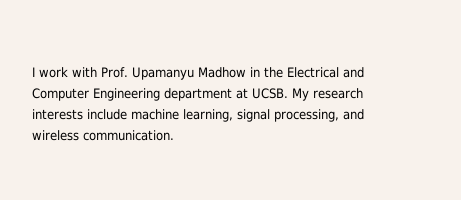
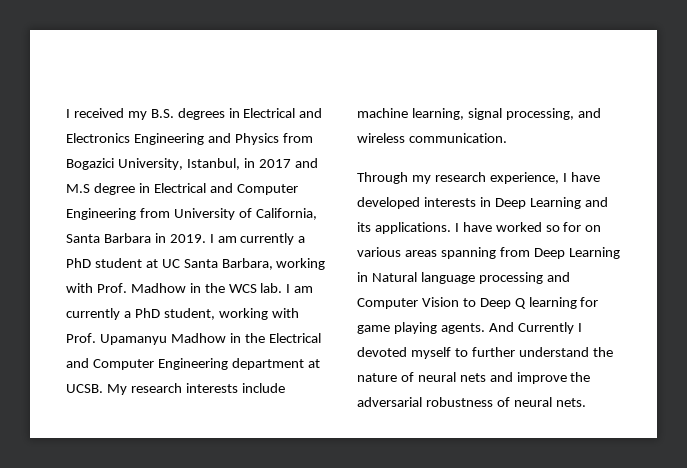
- I work with Prof. Upamanyu Madhow in the Electrical and Computer Engineering department at UCSB.
+ I received my B.S. degrees in Electrical and Electronics Engineering and Physics from Bogazici University, Istanbul, in 2017 and M.S degree in Electrical and Computer Engineering from University of California, Santa Barbara in 2019. I am currently a PhD student at UC Santa Barbara, working with Prof. Madhow in the WCS lab. I am currently a PhD student, working with Prof. Upamanyu Madhow in the Electrical and Computer Engineering department at UCSB.
+ Through my research experience, I have developed interests in Deep Learning and its applications. I have worked so for on various areas spanning from Deep Learning in Natural language processing and Computer Vision to Deep Q learning for game playing agents. And Currently I devoted myself to further understand the nature of neural nets and improve the adversarial robustness of neural nets.

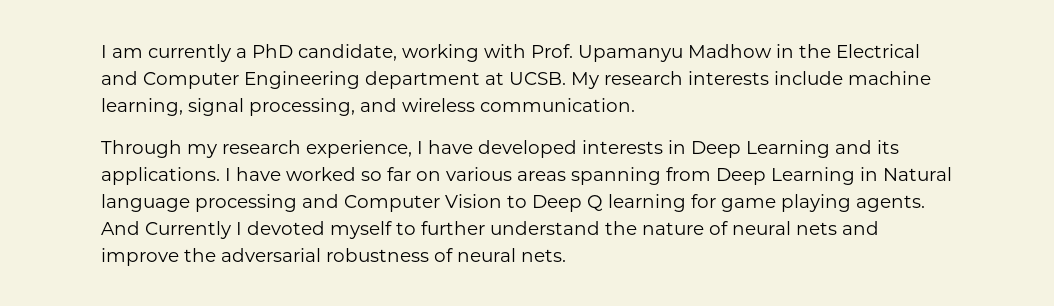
- I received my B.S. degrees in Electrical and Electronics Engineering and Physics from Bogazici University, Istanbul, in 2017 and M.S degree in Electrical and Computer Engineering from University of California, Santa Barbara in 2019. I am currently a PhD student at UC Santa Barbara, working with Prof. Madhow in the WCS lab. I am currently a PhD student, working with Prof. Upamanyu Madhow in the Electrical and Computer Engineering department at UCSB.
+ I am currently a PhD candidate, working with Prof. Upamanyu Madhow in the Electrical and Computer Engineering department at UCSB.
- I have worked so for on various areas spanning from Deep Learning in Natural language processing and Computer Vision to Deep Q learning for game playing agents.
+ I have worked so far on various areas spanning from Deep Learning in Natural language processing and Computer Vision to Deep Q learning for game playing agents.

